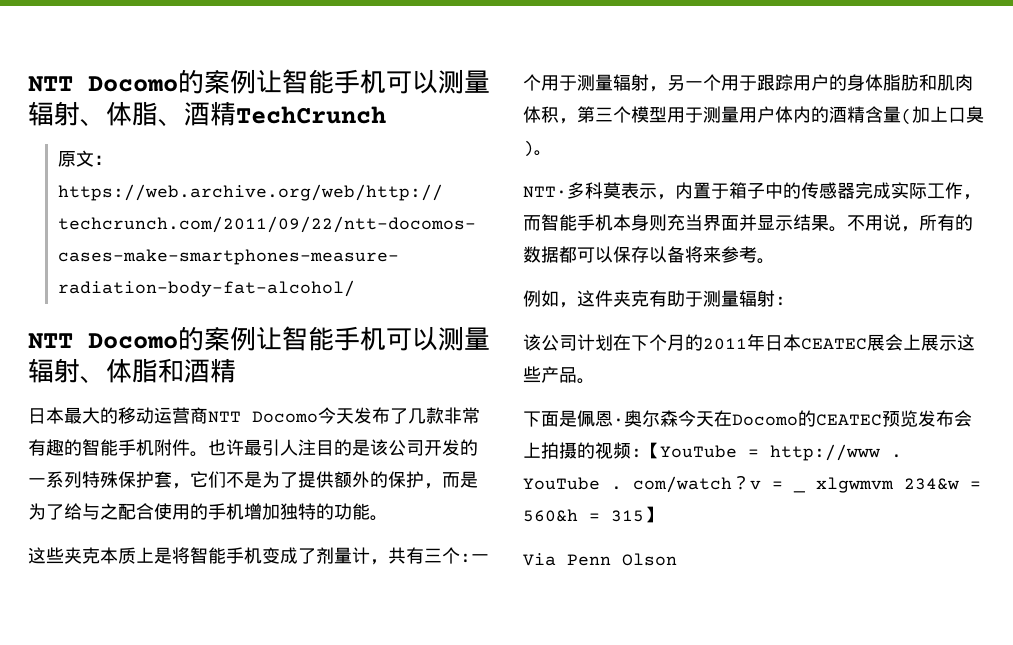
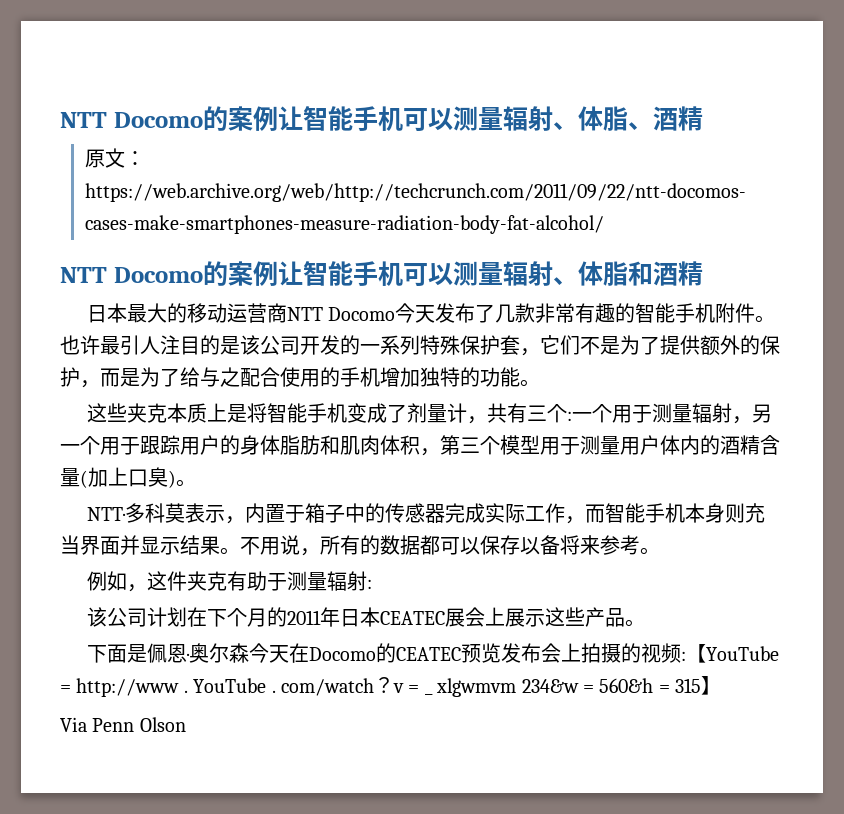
- NTT Docomo的案例让智能手机可以测量辐射、体脂、酒精TechCrunch
+ NTT Docomo的案例让智能手机可以测量辐射、体脂、酒精

